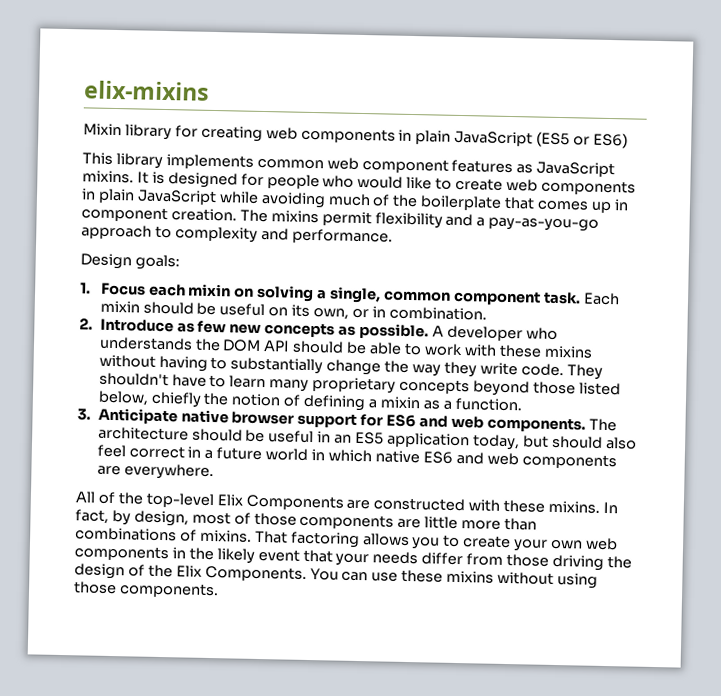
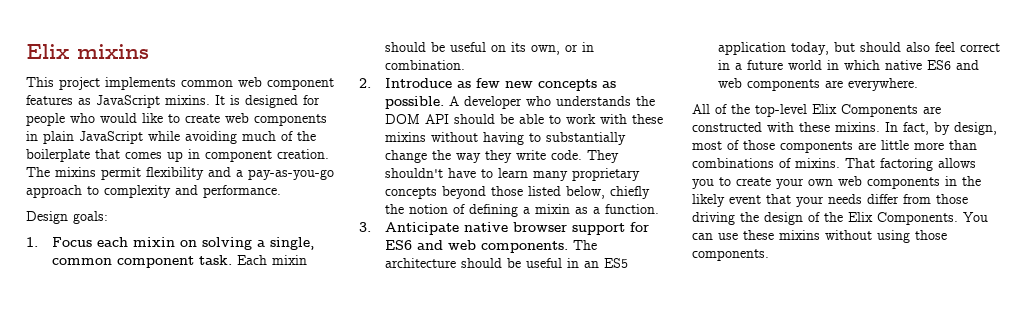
- elix-mixins
- Mixin library for creating web components in plain JavaScript (ES5 or ES6)
+ Elix mixins
- This library implements common web component features as JavaScript mixins.
+ This project implements common web component features as JavaScript mixins.

